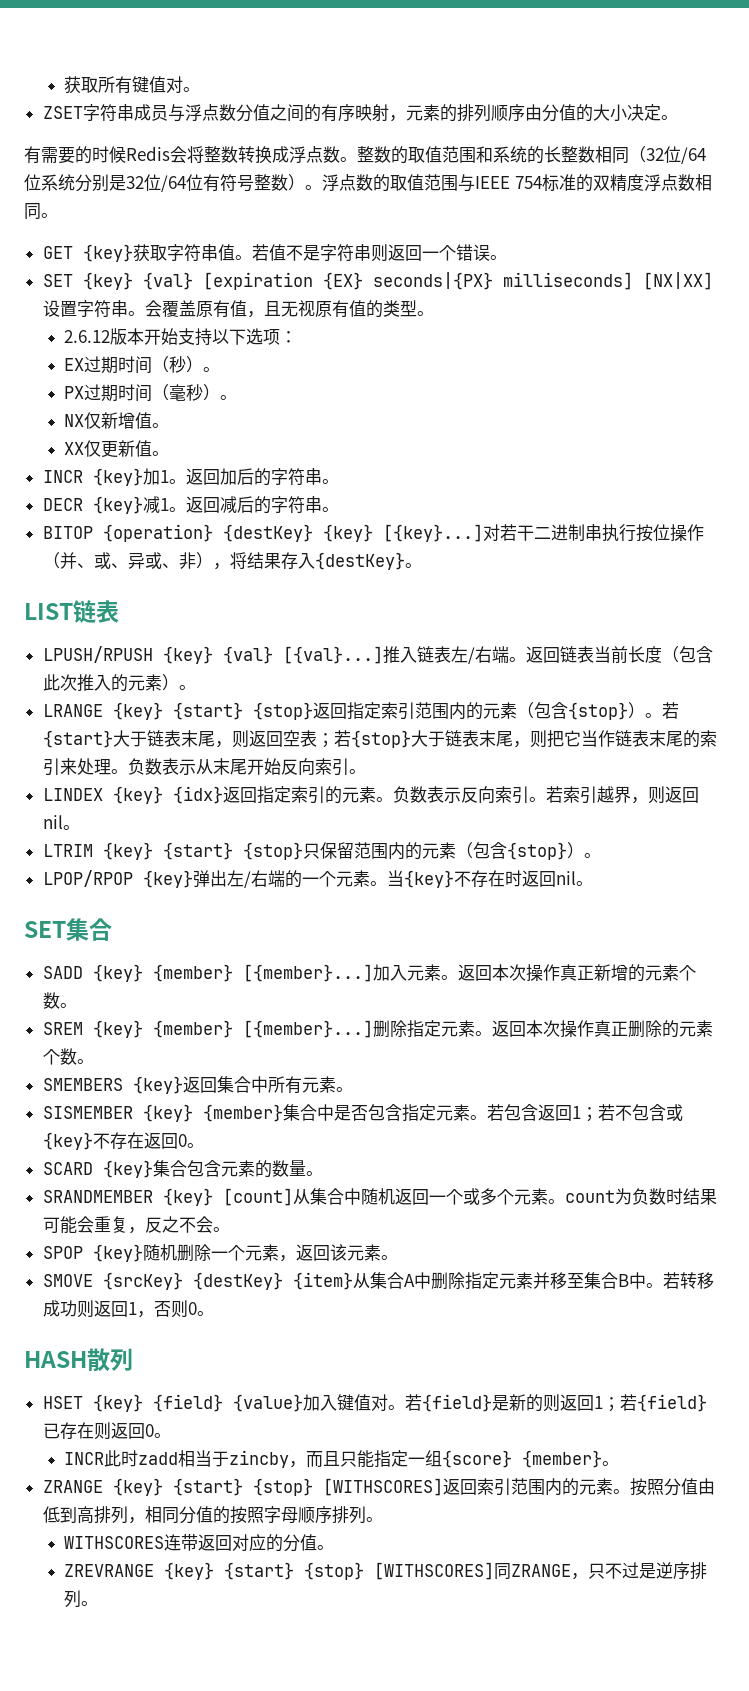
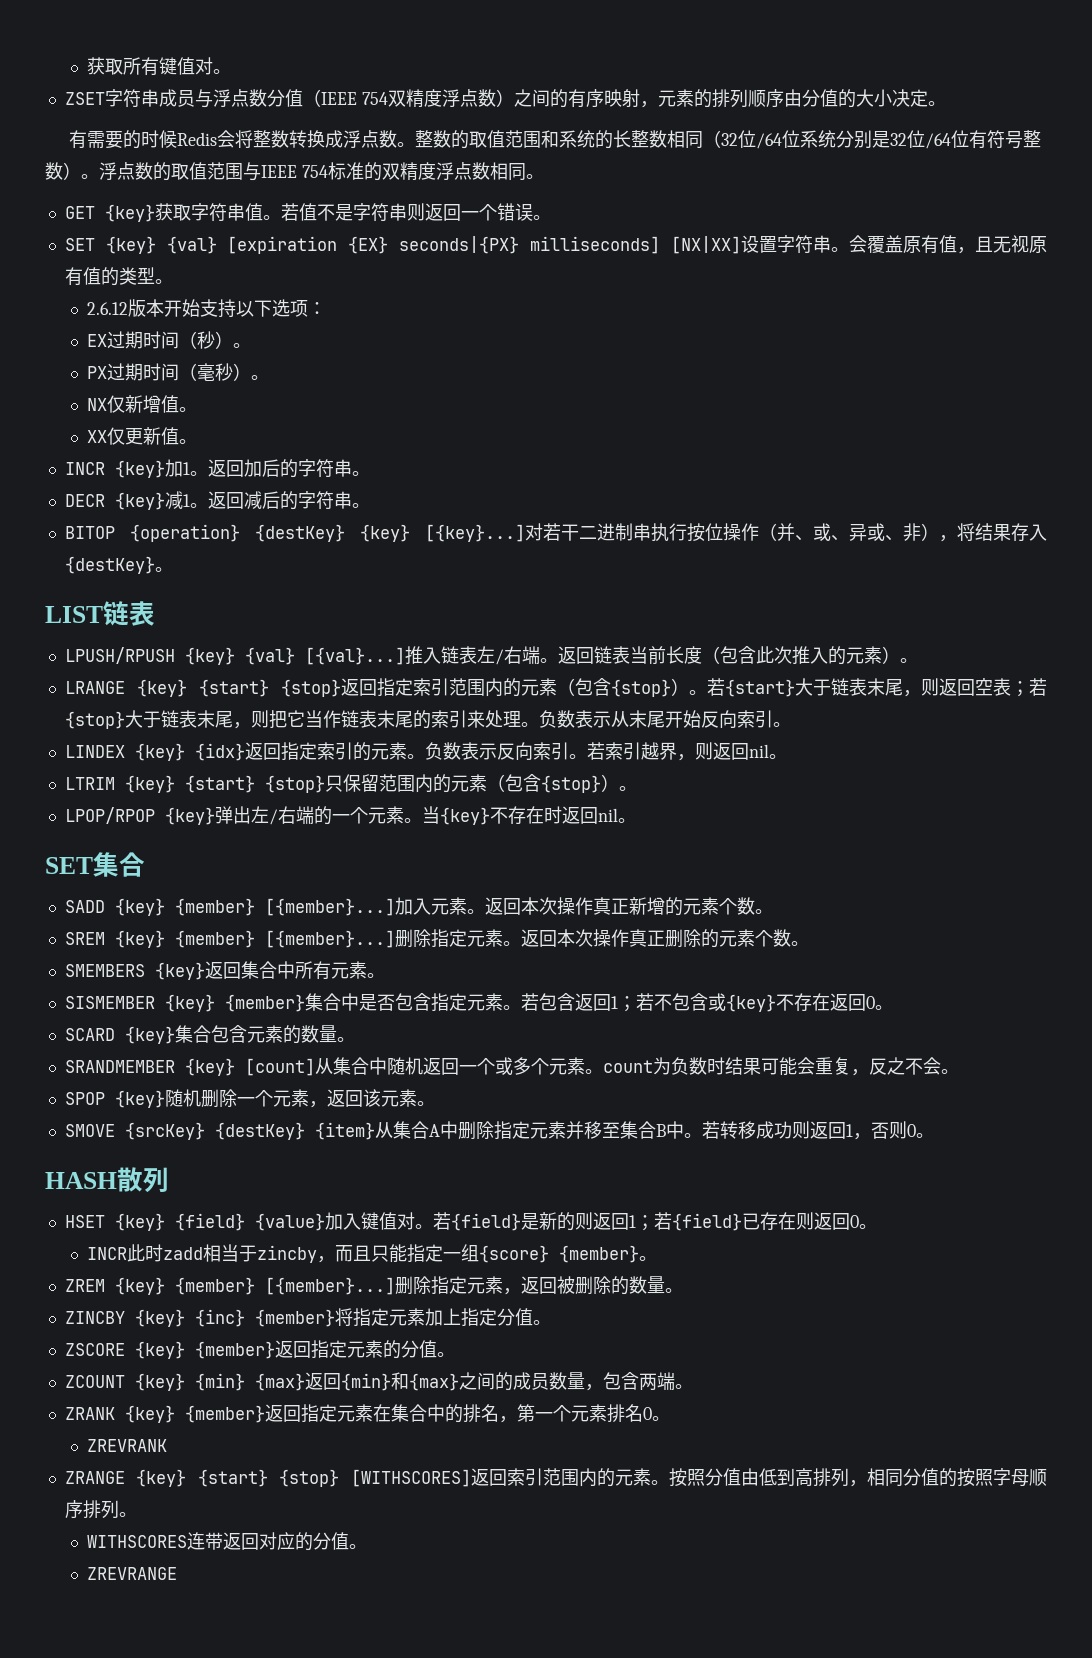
- ZSET字符串成员与浮点数分值之间的有序映射，元素的排列顺序由分值的大小决定。
+ ZSET字符串成员与浮点数分值（IEEE 754双精度浮点数）之间的有序映射，元素的排列顺序由分值的大小决定。
+ ZREM {key} {member} [{member}...]删除指定元素，返回被删除的数量。
+ ZINCBY {key} {inc} {member}将指定元素加上指定分值。
+ ZSCORE {key} {member}返回指定元素的分值。
+ ZCOUNT {key} {min} {max}返回{min}和{max}之间的成员数量，包含两端。
+ ZRANK {key} {member}返回指定元素在集合中的排名，第一个元素排名0。
+ ZREVRANK
- ZREVRANGE {key} {start} {stop} [WITHSCORES]同ZRANGE，只不过是逆序排列。
+ ZREVRANGE

